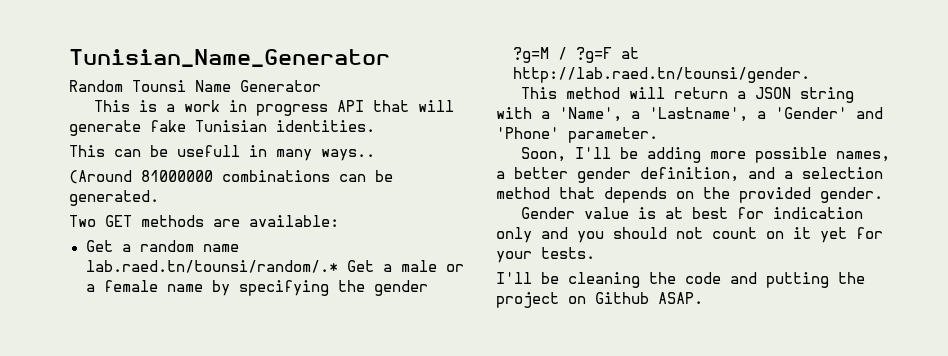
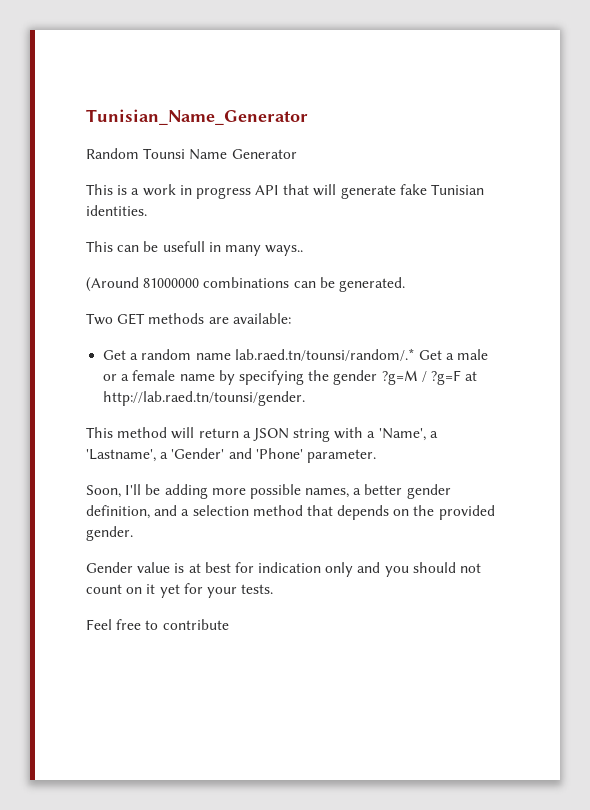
- I'll be cleaning the code and putting the project on Github ASAP.
+ Feel free to contribute

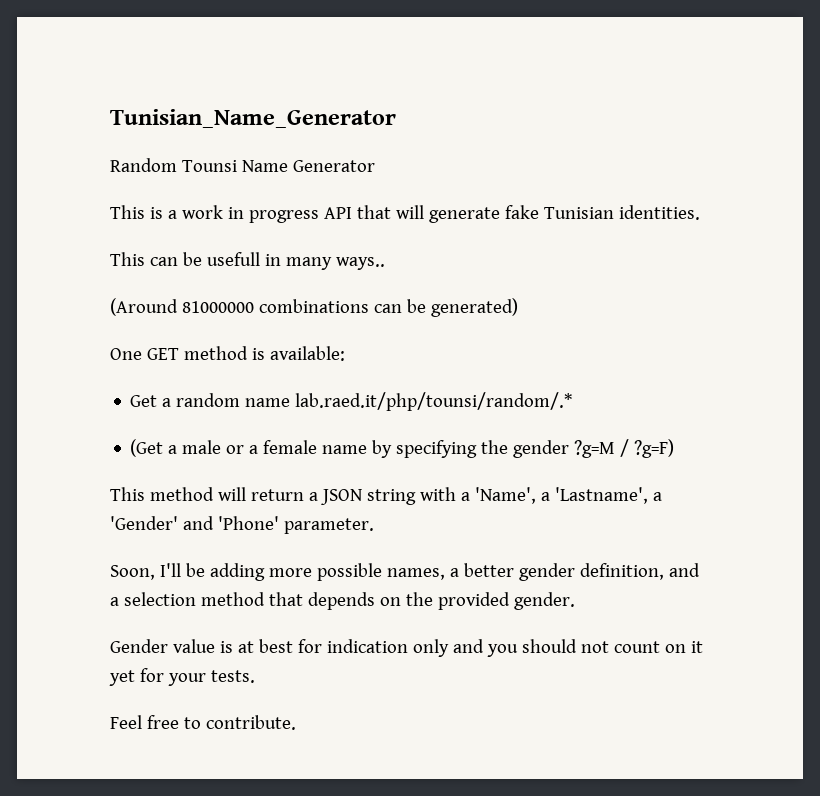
- (Around 81000000 combinations can be generated.
- Two GET methods are available:
+ (Around 81000000 combinations can be generated)
+ One GET method is available:
- Get a random name lab.raed.tn/tounsi/random/.* Get a male or a female name by specifying the gender ?g=M / ?g=F at http://lab.raed.tn/tounsi/gender.
+ Get a random name lab.raed.it/php/tounsi/random/.*
+ (Get a male or a female name by specifying the gender ?g=M / ?g=F)
- Feel free to contribute
+ Feel free to contribute.

